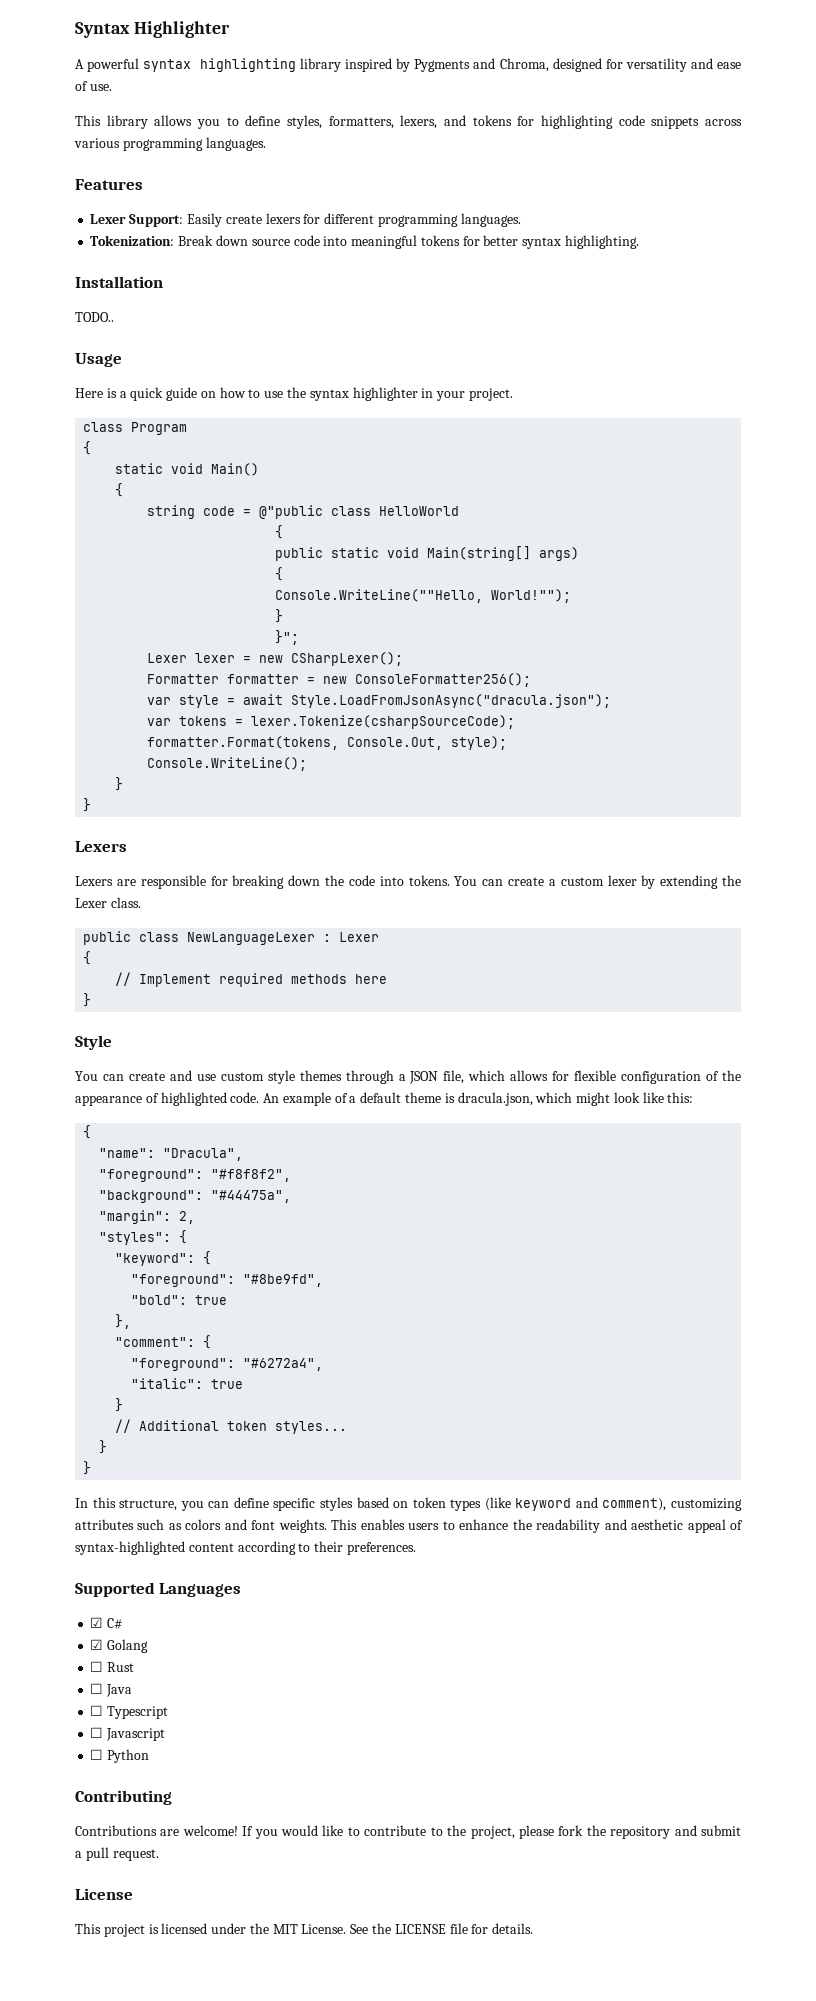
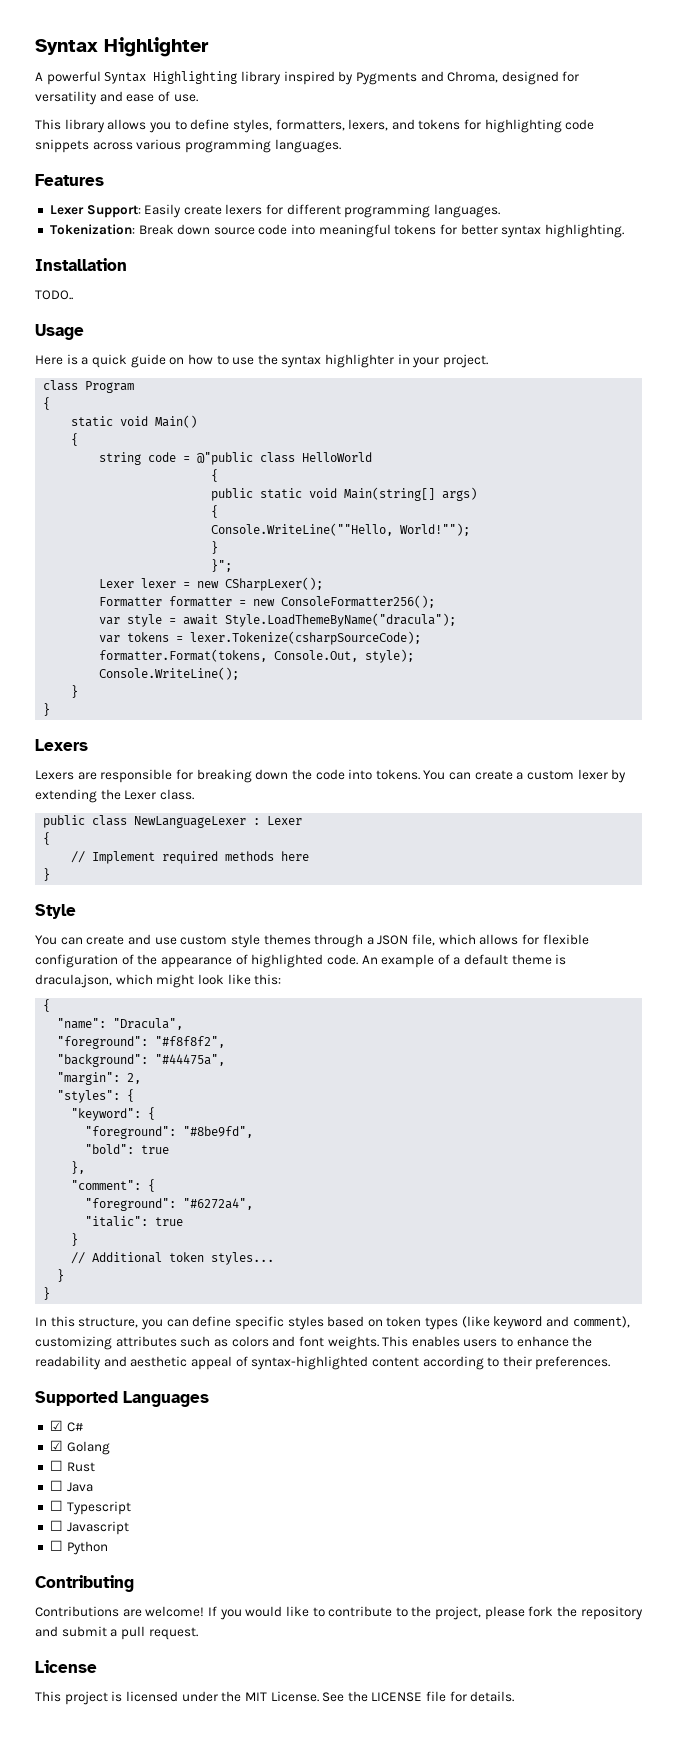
- A powerful syntax highlighting library inspired by Pygments and Chroma, designed for versatility and ease of use.
+ A powerful Syntax Highlighting library inspired by Pygments and Chroma, designed for versatility and ease of use.
- var style = await Style.LoadFromJsonAsync("dracula.json");
+ var style = await Style.LoadThemeByName("dracula");

